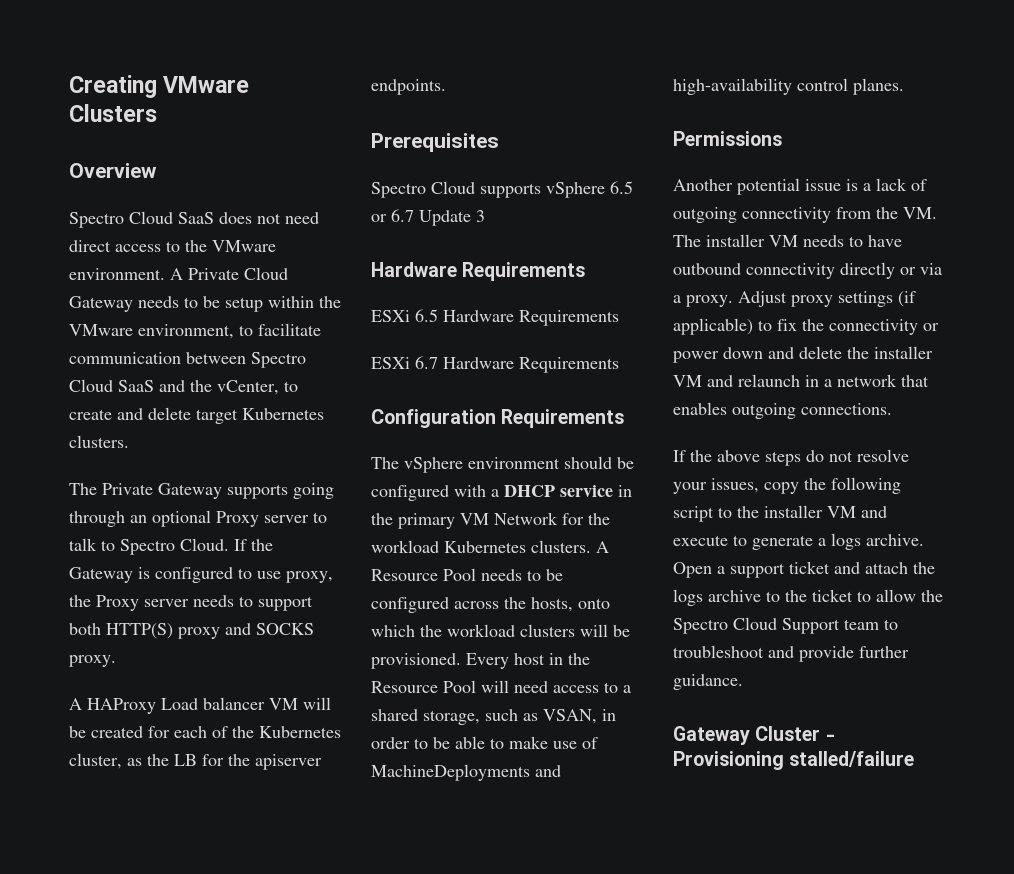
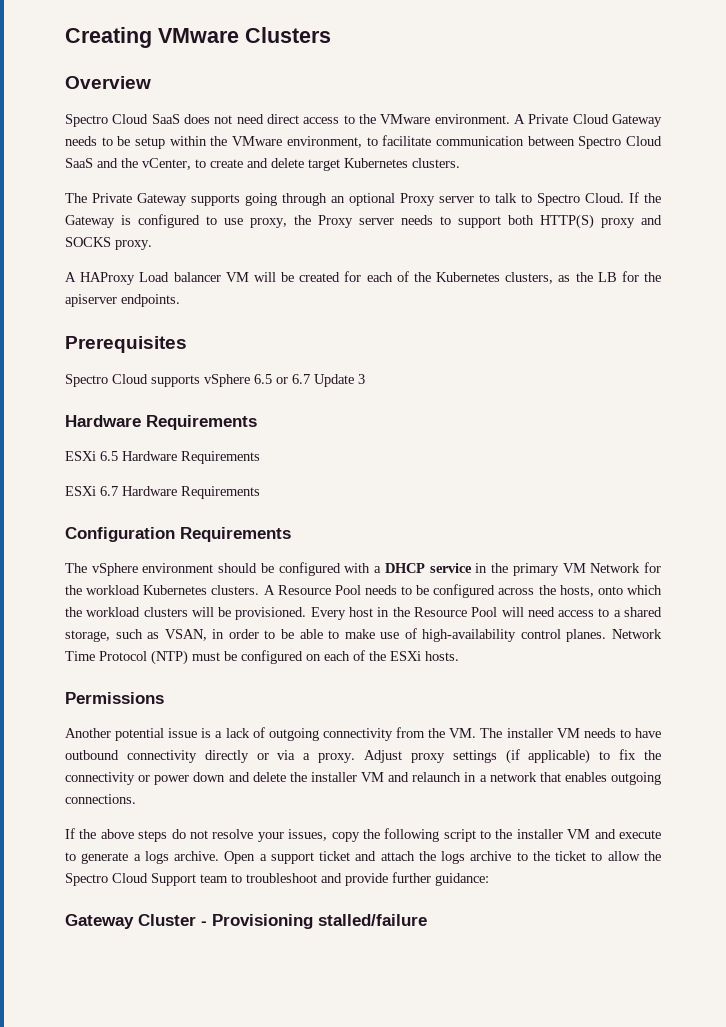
- A HAProxy Load balancer VM will be created for each of the Kubernetes cluster, as the LB for the apiserver endpoints.
+ A HAProxy Load balancer VM will be created for each of the Kubernetes clusters, as the LB for the apiserver endpoints.
- Every host in the Resource Pool will need access to a shared storage, such as VSAN, in order to be able to make use of MachineDeployments and high-availability control planes.
+ Every host in the Resource Pool will need access to a shared storage, such as VSAN, in order to be able to make use of high-availability control planes. Network Time Protocol (NTP) must be configured on each of the ESXi hosts.
- Open a support ticket and attach the logs archive to the ticket to allow the Spectro Cloud Support team to troubleshoot and provide further guidance.
+ Open a support ticket and attach the logs archive to the ticket to allow the Spectro Cloud Support team to troubleshoot and provide further guidance:

